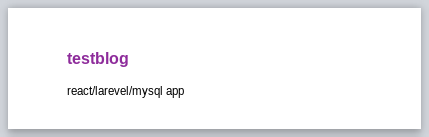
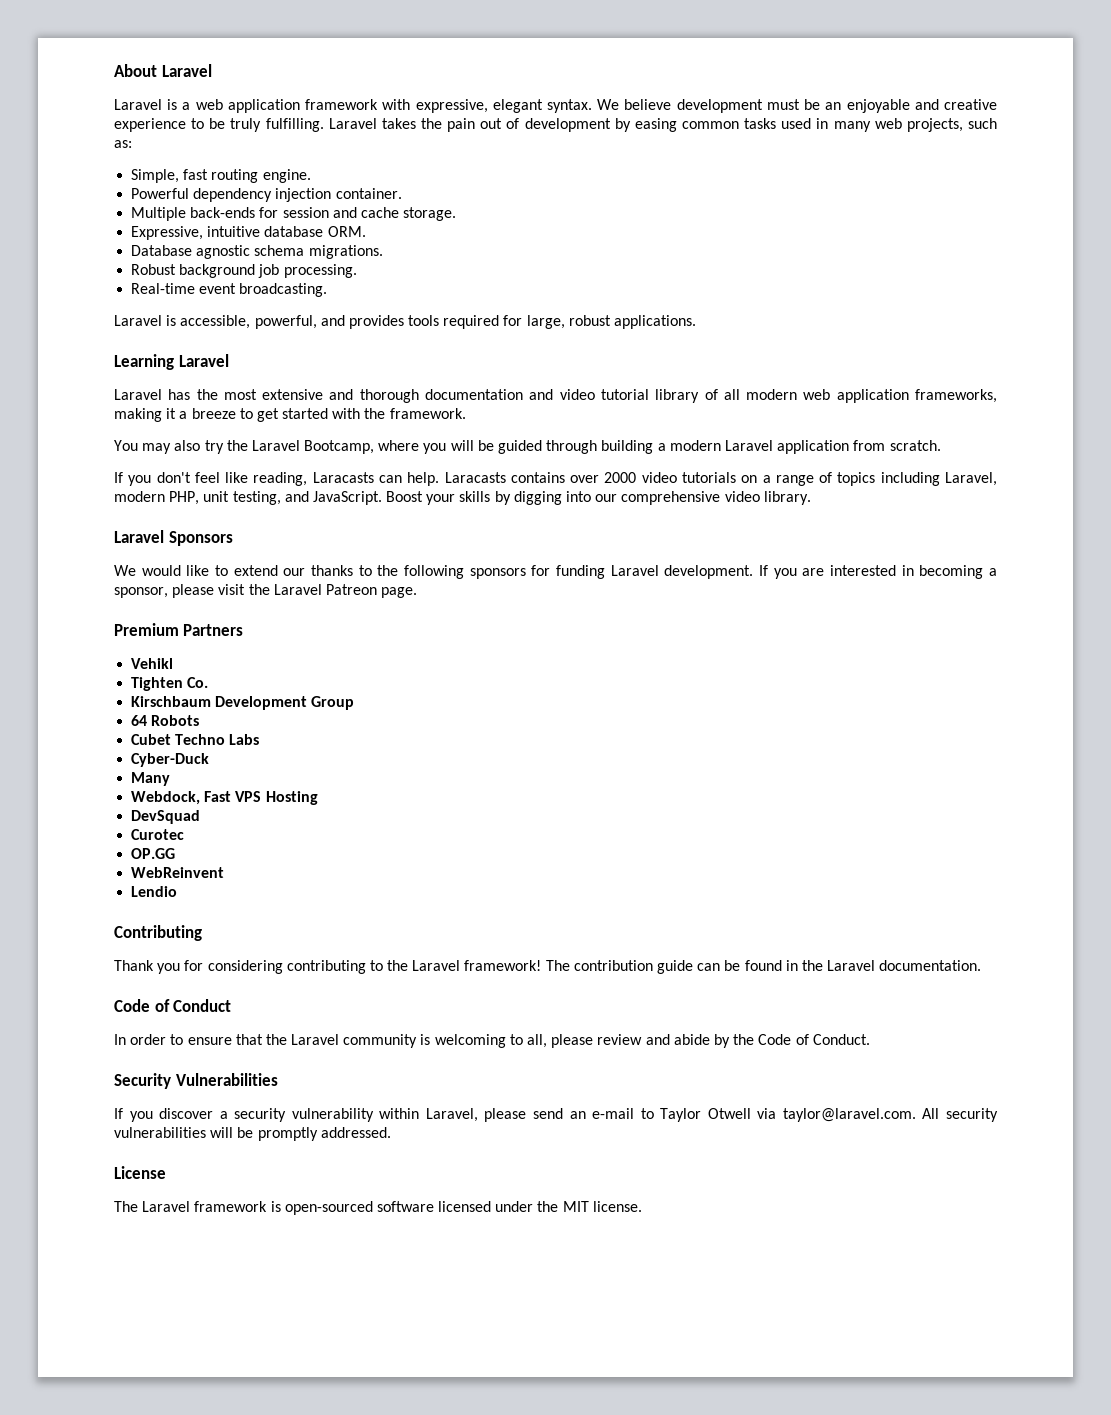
- testblog
- react/larevel/mysql app
+ About Laravel
+ Laravel is a web application framework with expressive, elegant syntax. We believe development must be an enjoyable and creative experience to be truly fulfilling. Laravel takes the pain out of development by easing common tasks used in many web projects, such as:
+ Simple, fast routing engine.
+ Powerful dependency injection container.
+ Multiple back-ends for session and cache storage.
+ Expressive, intuitive database ORM.
+ Database agnostic schema migrations.
+ Robust background job processing.
+ Real-time event broadcasting.
+ Laravel is accessible, powerful, and provides tools required for large, robust applications.
+ Learning Laravel
+ Laravel has the most extensive and thorough documentation and video tutorial library of all modern web application frameworks, making it a breeze to get started with the framework.
+ You may also try the Laravel Bootcamp, where you will be guided through building a modern Laravel application from scratch.
+ If you don't feel like reading, Laracasts can help. Laracasts contains over 2000 video tutorials on a range of topics including Laravel, modern PHP, unit testing, and JavaScript. Boost your skills by digging into our comprehensive video library.
+ Laravel Sponsors
+ We would like to extend our thanks to the following sponsors for funding Laravel development. If you are interested in becoming a sponsor, please visit the Laravel Patreon page.
+ Premium Partners
+ Vehikl
+ Tighten Co.
+ Kirschbaum Development Group
+ 64 Robots
+ Cubet Techno Labs
+ Cyber-Duck
+ Many
+ Webdock, Fast VPS Hosting
+ DevSquad
+ Curotec
+ OP.GG
+ WebReinvent
+ Lendio
+ Contributing
+ Thank you for considering contributing to the Laravel framework! The contribution guide can be found in the Laravel documentation.
+ Code of Conduct
+ In order to ensure that the Laravel community is welcoming to all, please review and abide by the Code of Conduct.
+ Security Vulnerabilities
+ If you discover a security vulnerability within Laravel, please send an e-mail to Taylor Otwell via taylor@laravel.com. All security vulnerabilities will be promptly addressed.
+ License
+ The Laravel framework is open-sourced software licensed under the MIT license.

